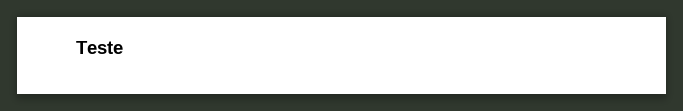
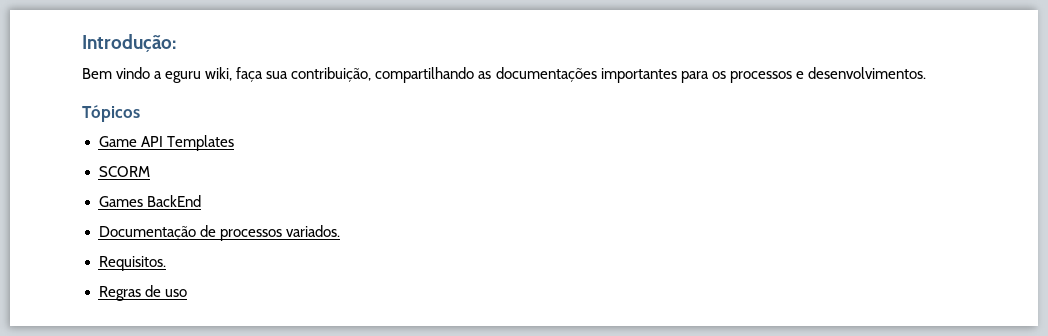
- Teste
+ Introdução:
+ Bem vindo a eguru wiki, faça sua contribuição, compartilhando as documentações importantes para os processos e desenvolvimentos.
+ Tópicos
+ Game API Templates
+ SCORM
+ Games BackEnd
+ Documentação de processos variados.
+ Requisitos.
+ Regras de uso

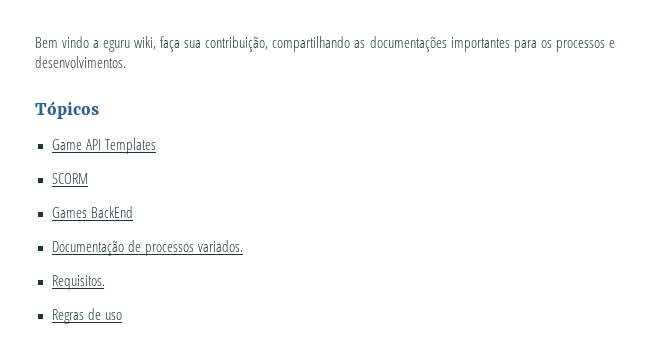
- Introdução:

